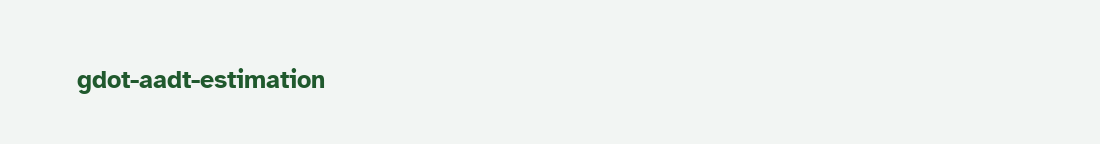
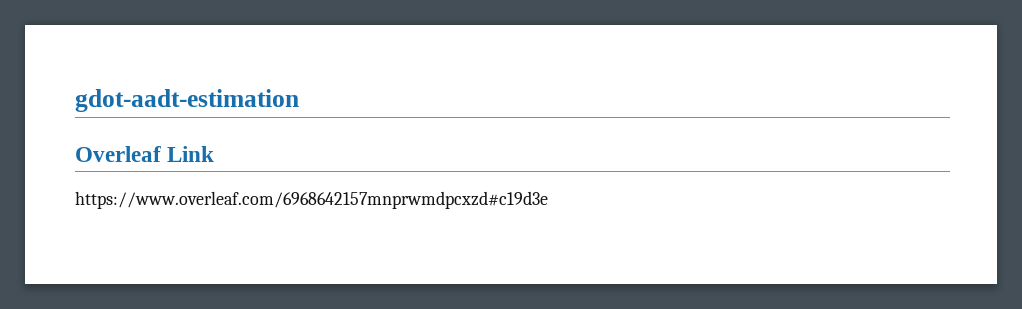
+ Overleaf Link
+ https://www.overleaf.com/6968642157mnprwmdpcxzd#c19d3e

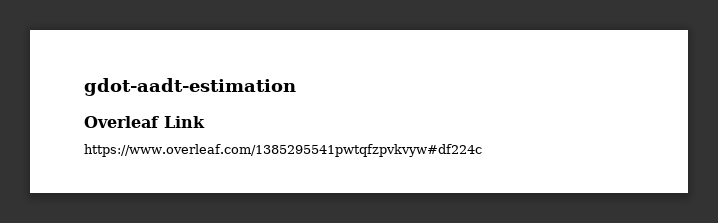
- https://www.overleaf.com/6968642157mnprwmdpcxzd#c19d3e
+ https://www.overleaf.com/1385295541pwtqfzpvkvyw#df224c

